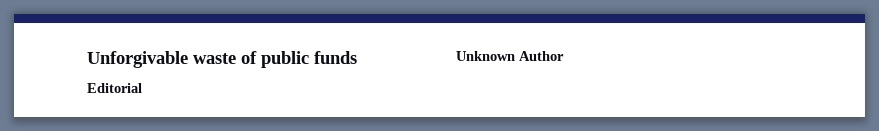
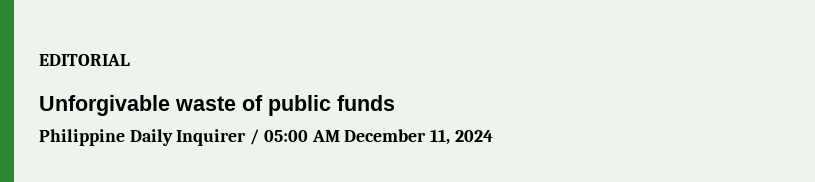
+ EDITORIAL
- Editorial
- Unknown Author
+ Philippine Daily Inquirer / 05:00 AM December 11, 2024

